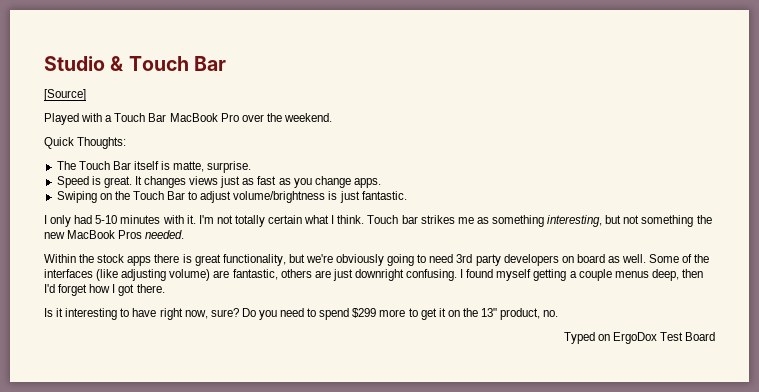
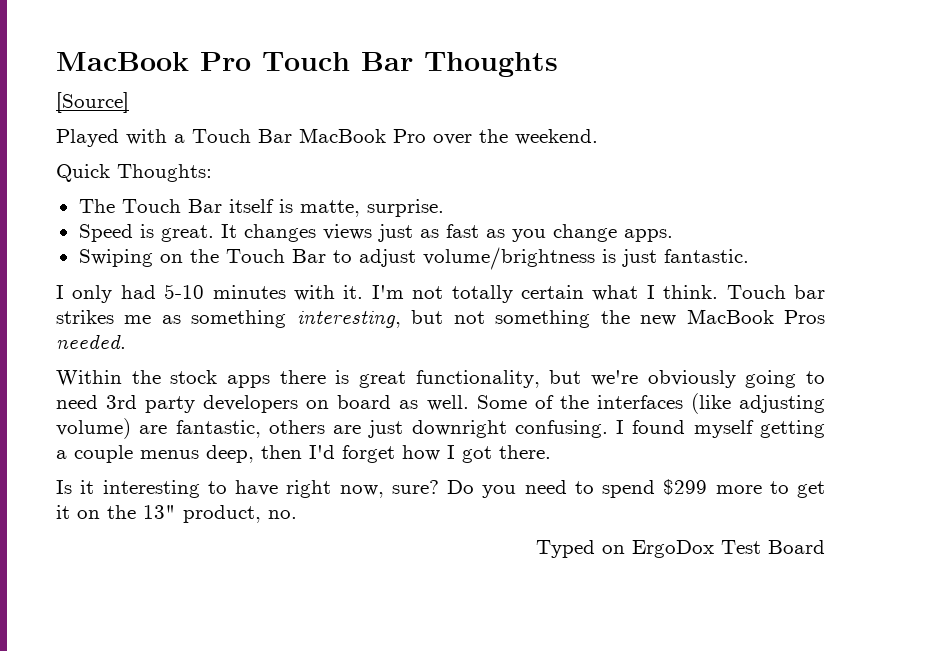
- Studio & Touch Bar
+ MacBook Pro Touch Bar Thoughts

